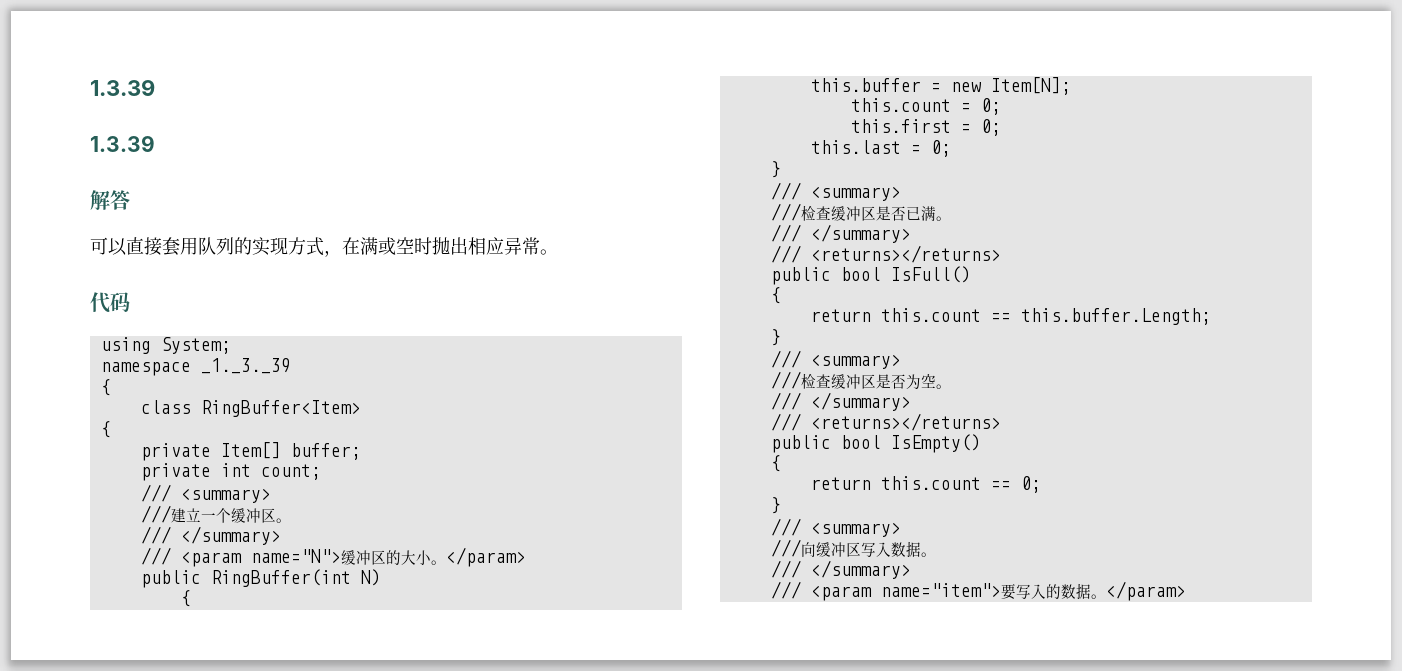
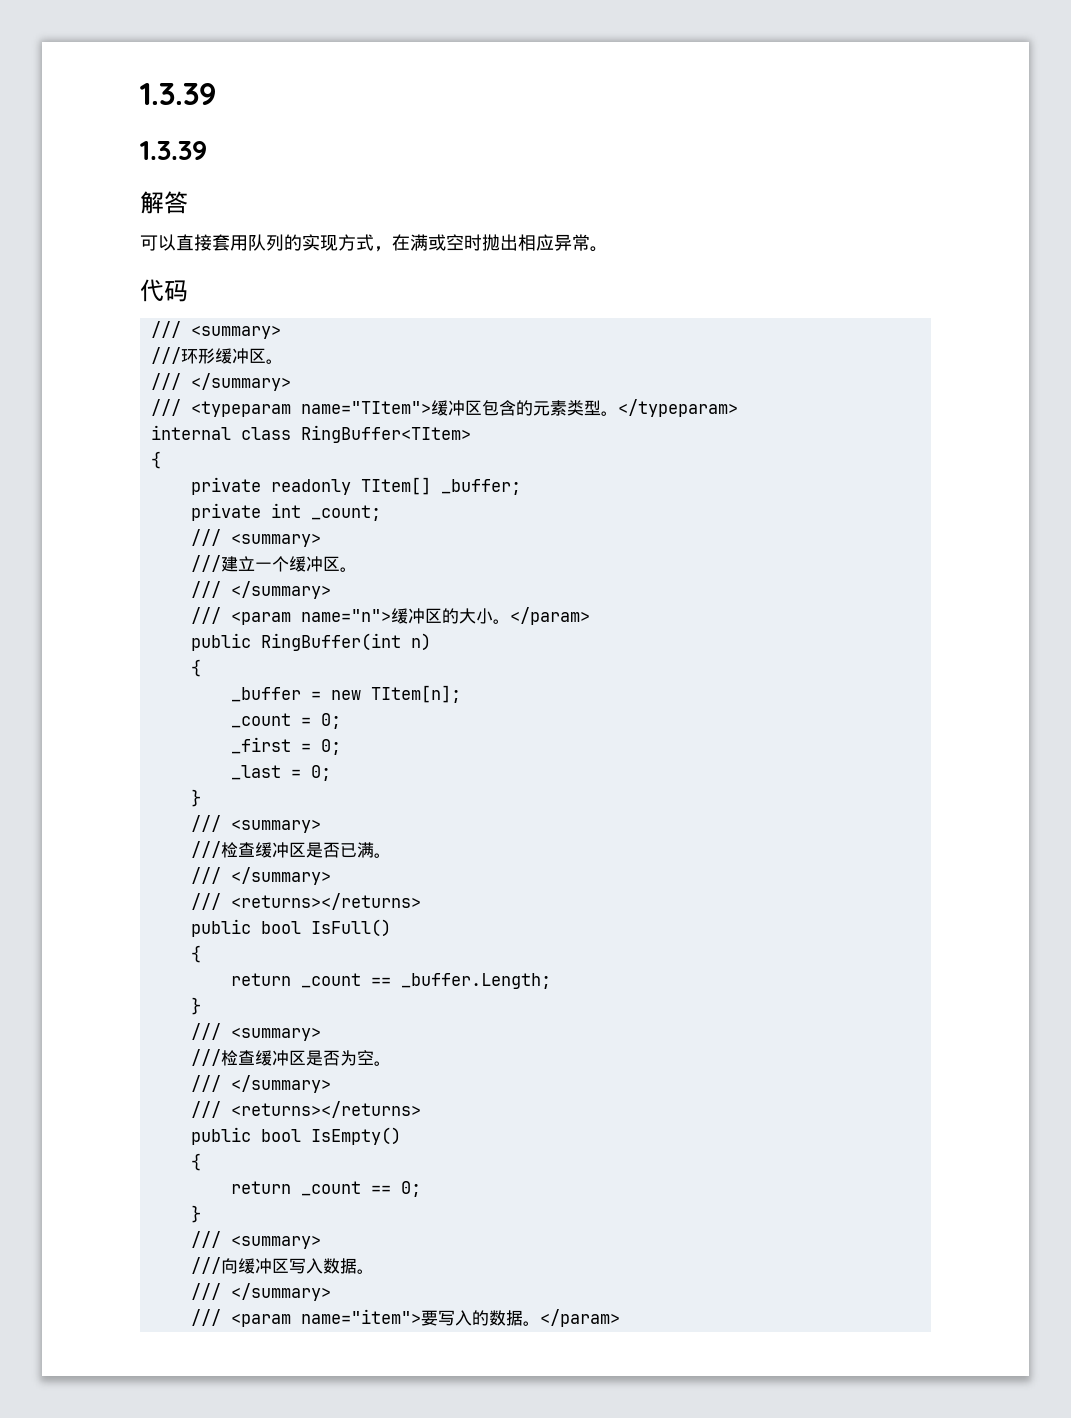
  代码
- using System;
- namespace _1._3._39
- {
- class RingBuffer<Item>
+ /// <summary>
+ ///环形缓冲区。
+ /// </summary>
+ /// <typeparam name="TItem">缓冲区包含的元素类型。</typeparam>
+ internal class RingBuffer<TItem>
- private Item[] buffer;
+ private readonly TItem[] _buffer;
- private int count;
+ private int _count;
- /// <param name="N">缓冲区的大小。
+ /// <param name="n">缓冲区的大小。
- public RingBuffer(int N)
+ public RingBuffer(int n)
  {
- this.buffer = new Item[N];
- this.count = 0;
- this.first = 0;
- this.last = 0;
+ _buffer = new TItem[n];
+ _count = 0;
+ _first = 0;
+ _last = 0;
- return this.count == this.buffer.Length;
+ return _count == _buffer.Length;
- return this.count == 0;
+ return _count == 0;

